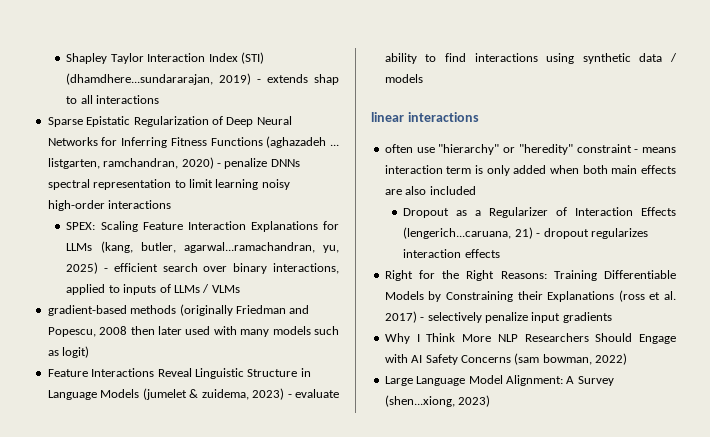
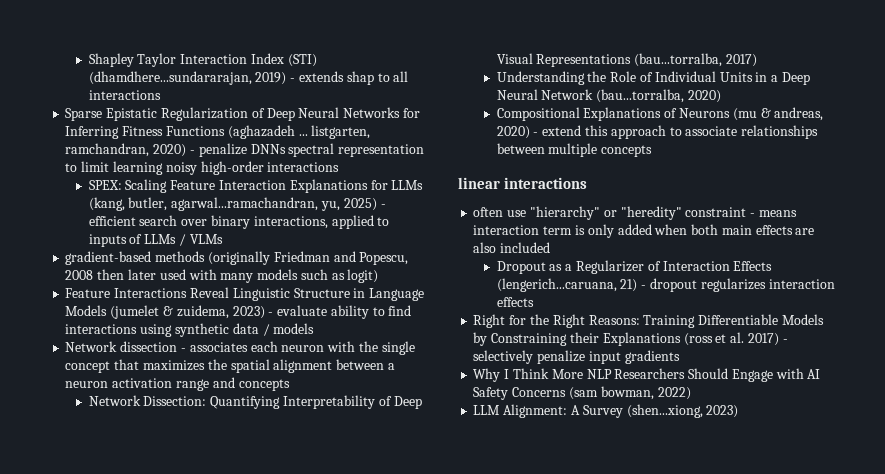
+ Network dissection - associates each neuron with the single concept that maximizes the spatial alignment between a neuron activation range and concepts
+ Network Dissection: Quantifying Interpretability of Deep Visual Representations (bau...torralba, 2017)
+ Understanding the Role of Individual Units in a Deep Neural Network (bau...torralba, 2020)
+ Compositional Explanations of Neurons (mu & andreas, 2020) - extend this approach to associate relationships between multiple concepts
- Large Language Model Alignment: A Survey (shen...xiong, 2023)
+ LLM Alignment: A Survey (shen...xiong, 2023)

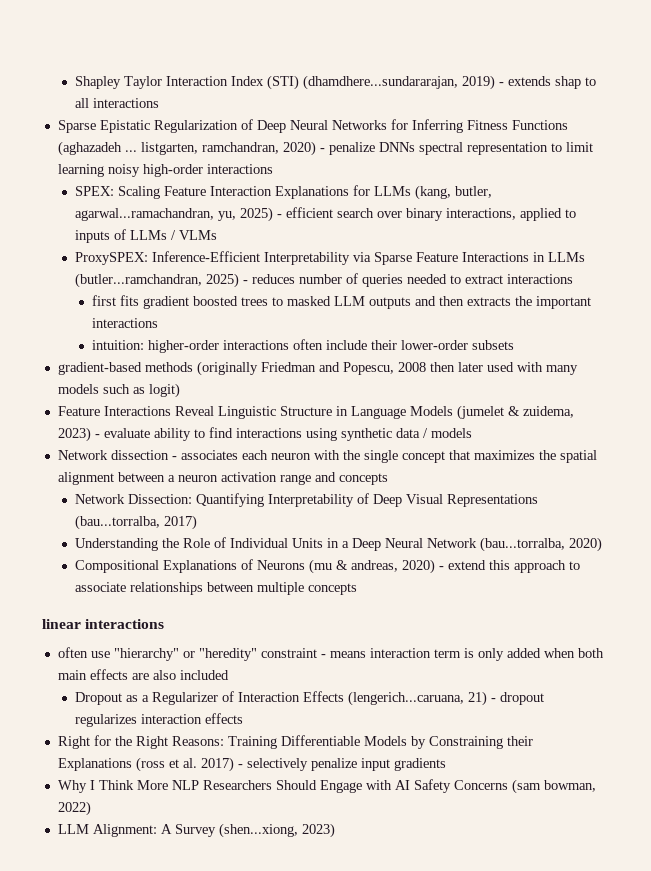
+ ProxySPEX: Inference-Efficient Interpretability via Sparse Feature Interactions in LLMs (butler...ramchandran, 2025) - reduces number of queries needed to extract interactions
+ first fits gradient boosted trees to masked LLM outputs and then extracts the important interactions
+ intuition: higher-order interactions often include their lower-order subsets

